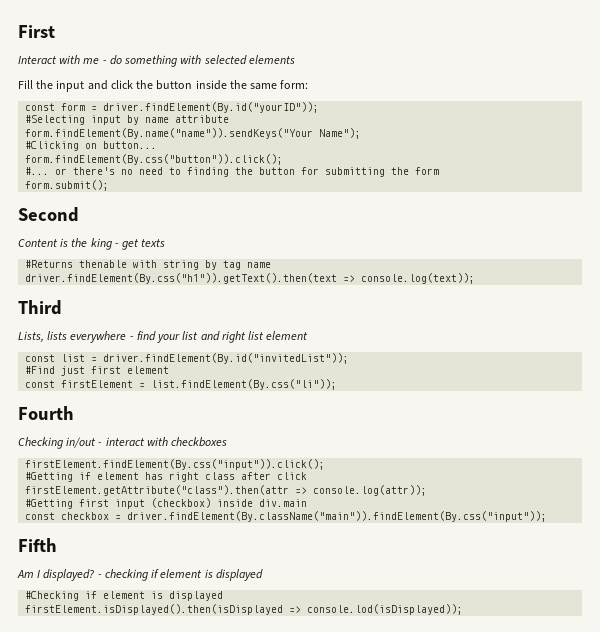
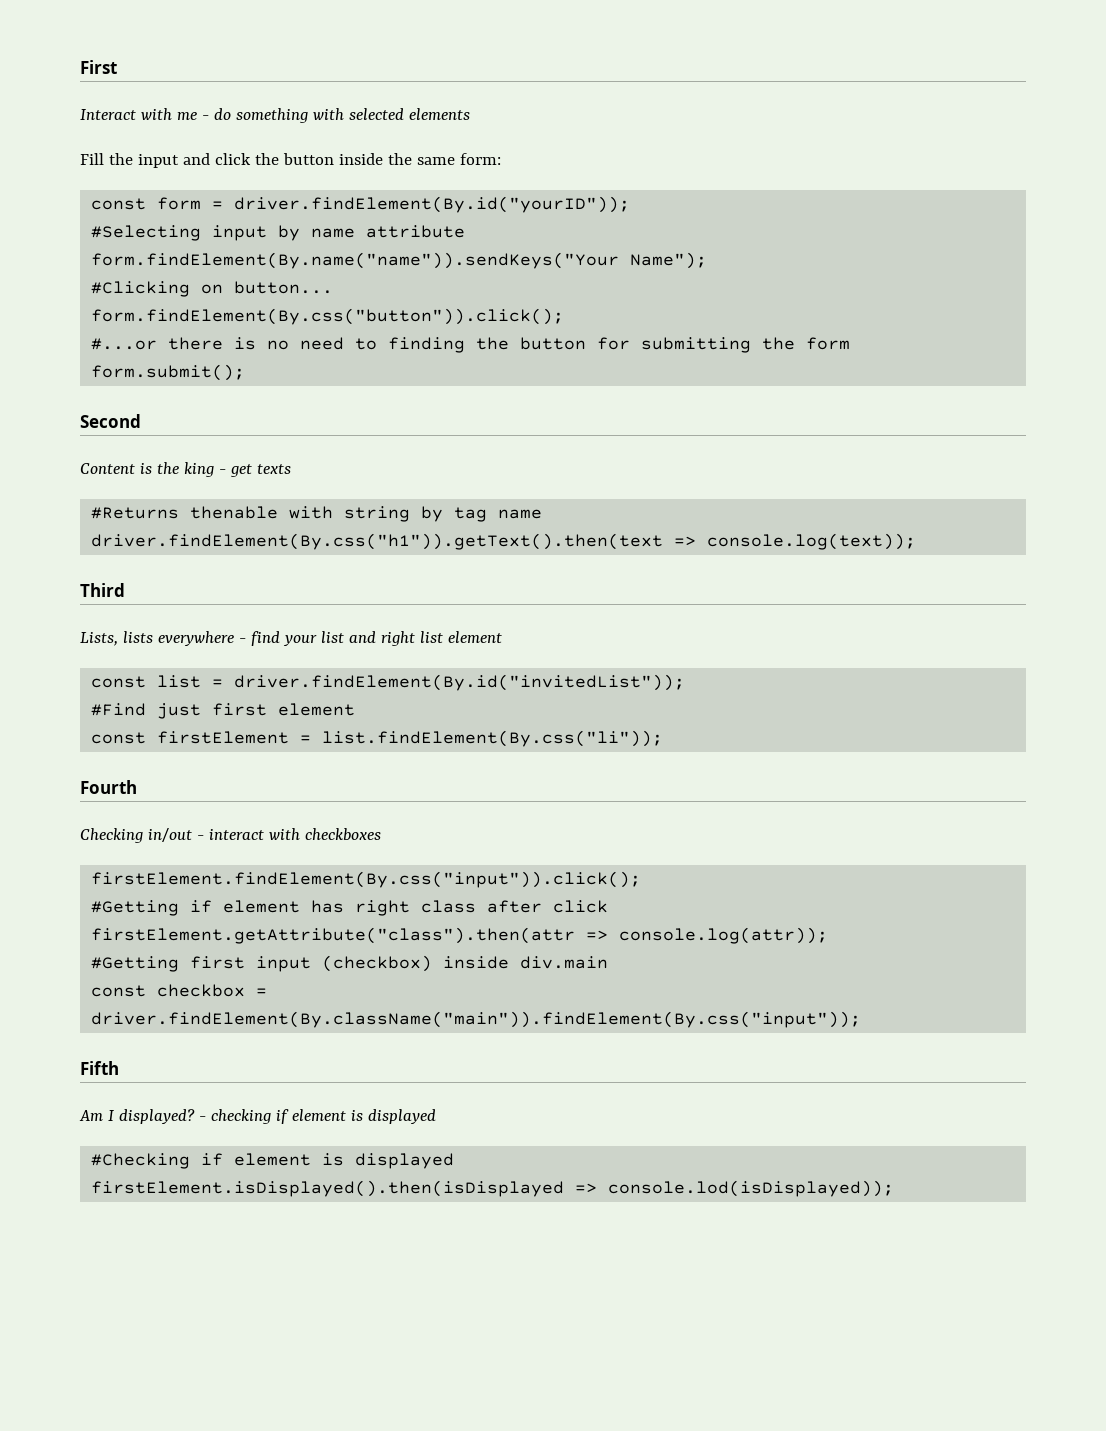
- #... or there's no need to finding the button for submitting the form
+ #...or there is no need to finding the button for submitting the form

